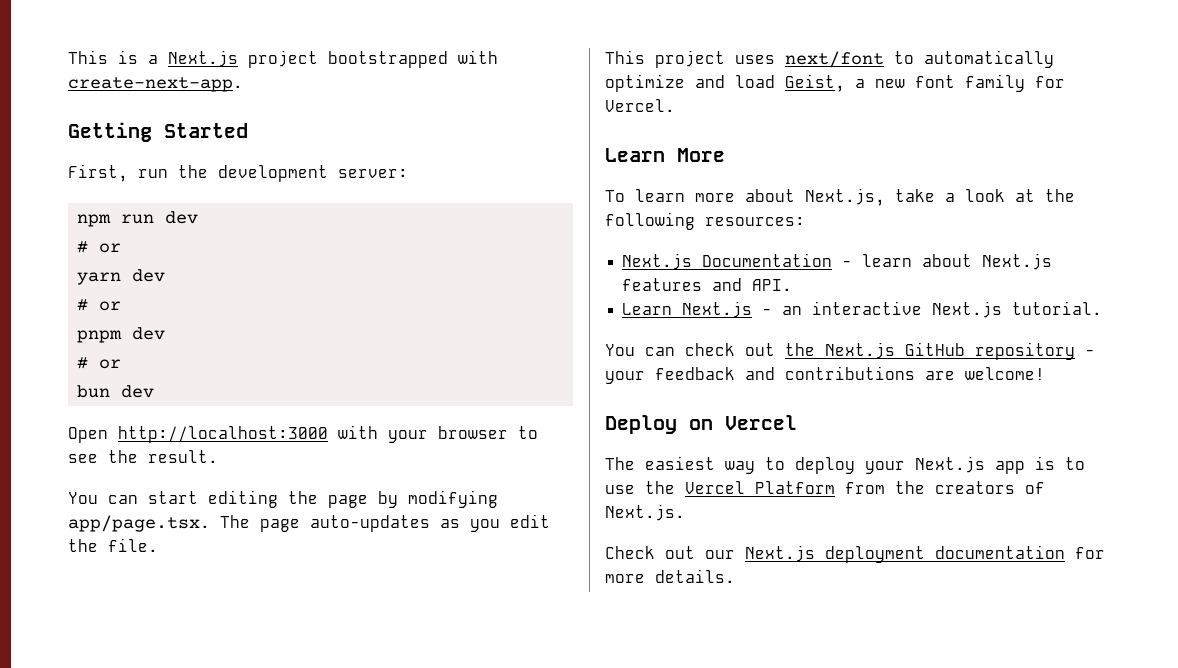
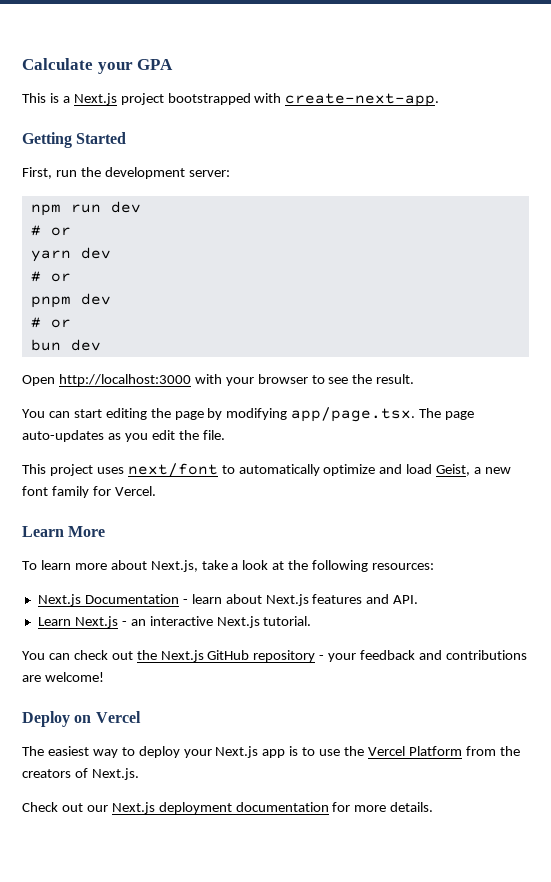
+ Calculate your GPA

